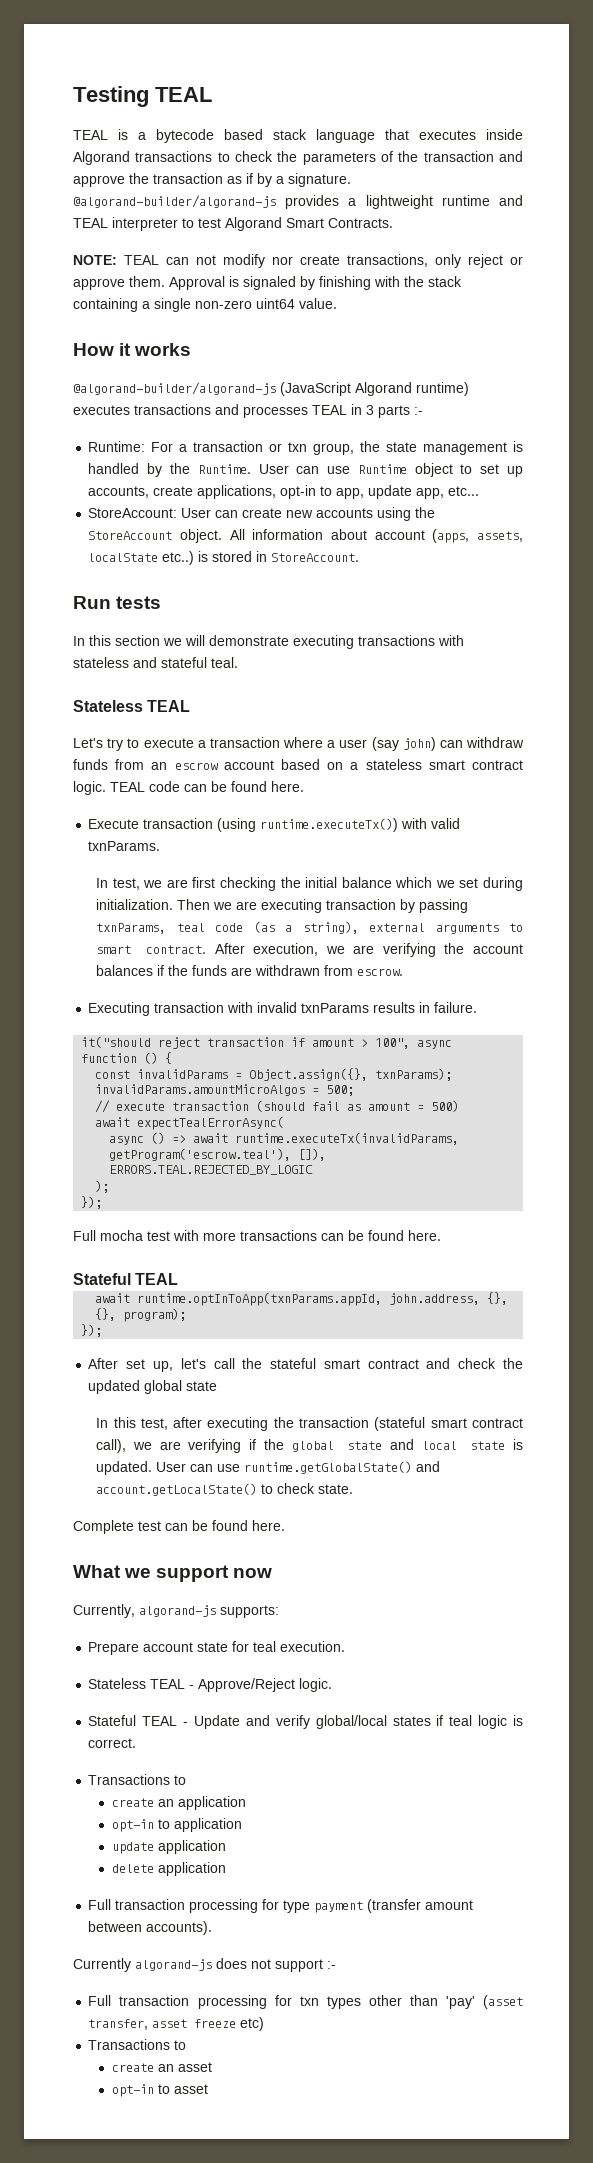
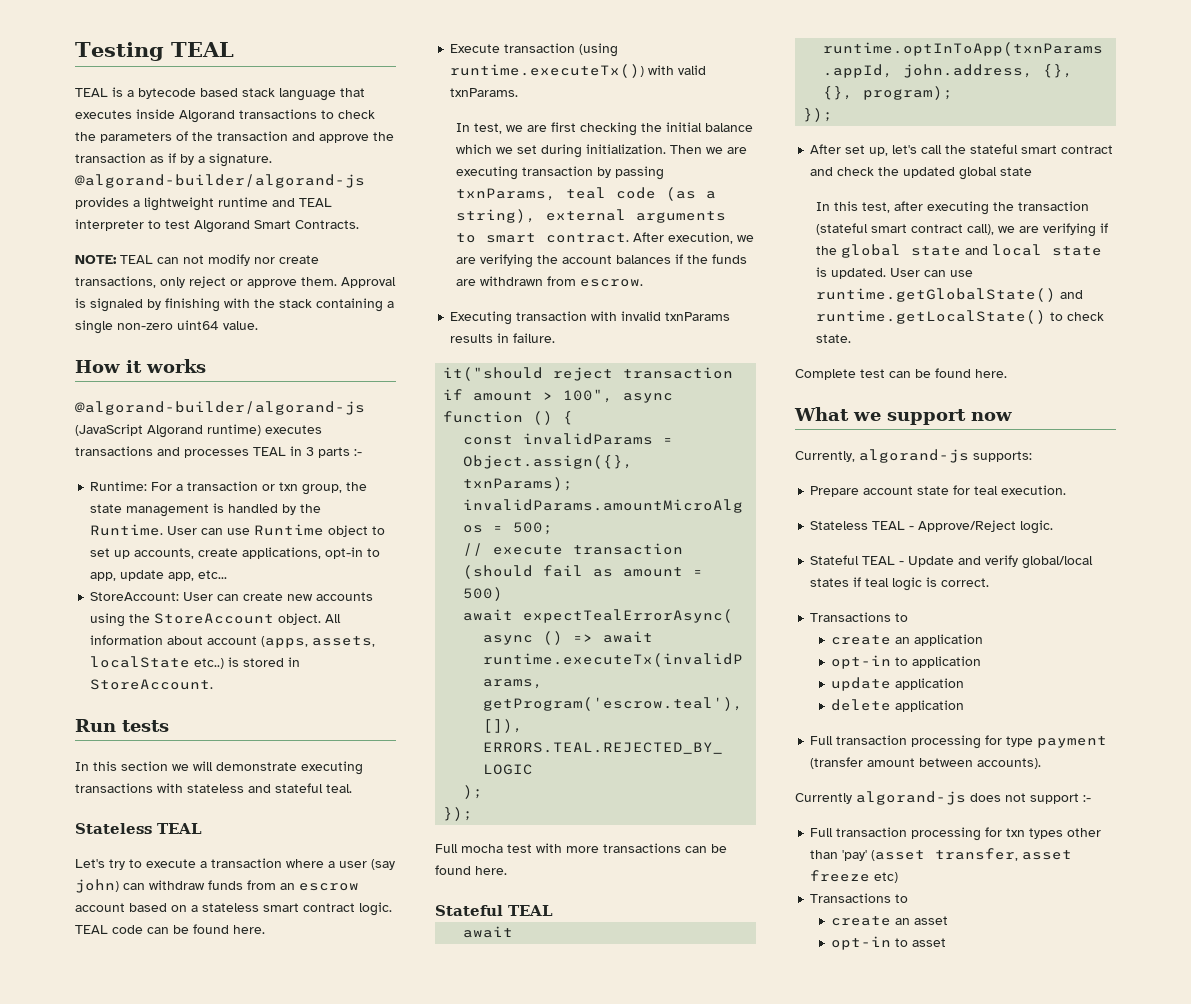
- User can use runtime.getGlobalState() and account.getLocalState() to check state.
+ User can use runtime.getGlobalState() and runtime.getLocalState() to check state.

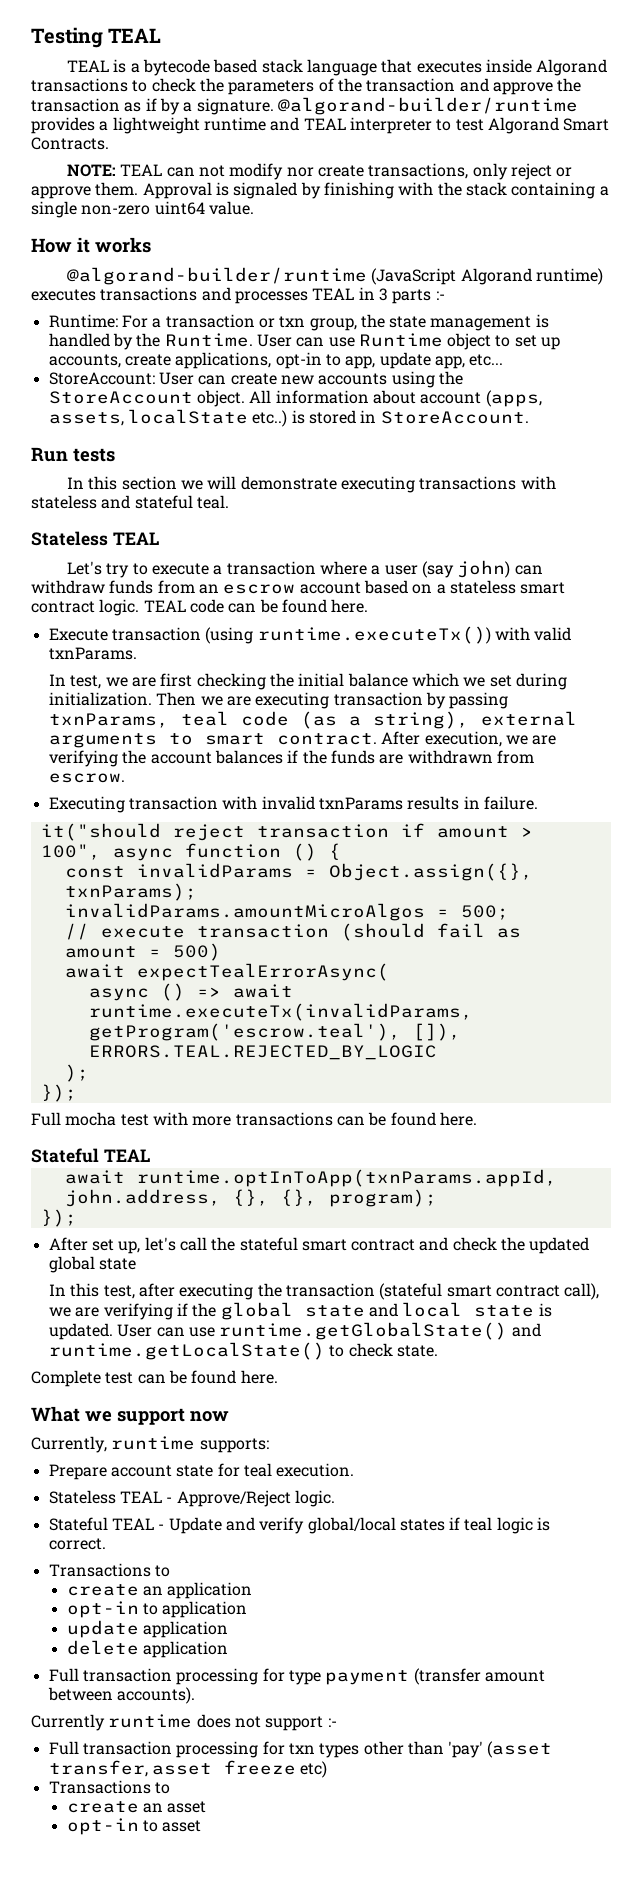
- @algorand-builder/algorand-js provides a lightweight runtime and TEAL interpreter to test Algorand Smart Contracts.
+ @algorand-builder/runtime provides a lightweight runtime and TEAL interpreter to test Algorand Smart Contracts.
- @algorand-builder/algorand-js (JavaScript Algorand runtime) executes transactions and processes TEAL in 3 parts :-
+ @algorand-builder/runtime (JavaScript Algorand runtime) executes transactions and processes TEAL in 3 parts :-
- Currently, algorand-js supports:
+ Currently, runtime supports:
- Currently algorand-js does not support :-
+ Currently runtime does not support :-

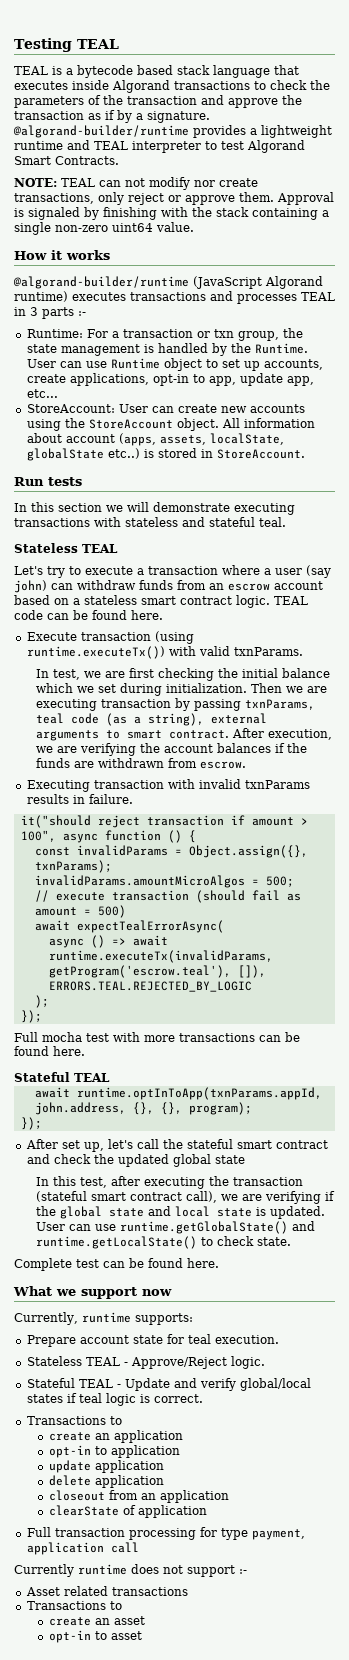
- All information about account (apps, assets, localState etc..) is stored in StoreAccount.
+ All information about account (apps, assets, localState, globalState etc..) is stored in StoreAccount.
+ closeout from an application
+ clearState of application
- Full transaction processing for type payment (transfer amount between accounts).
+ Full transaction processing for type payment, application call
- Full transaction processing for txn types other than 'pay' (asset transfer, asset freeze etc)
+ Asset related transactions

